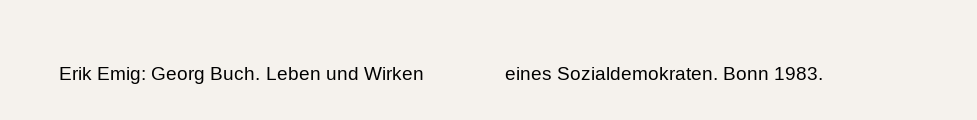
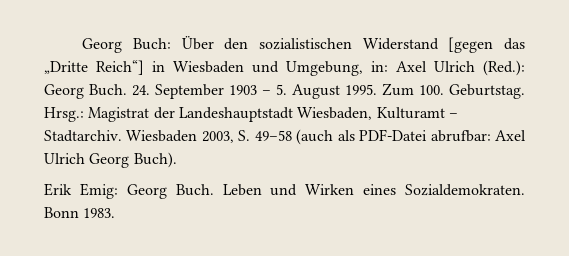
+ Georg Buch: Über den sozialistischen Widerstand [gegen das „Dritte Reich“] in Wiesbaden und Umgebung, in: Axel Ulrich (Red.): Georg Buch. 24. September 1903 – 5. August 1995. Zum 100. Geburtstag. Hrsg.: Magistrat der Landeshauptstadt Wiesbaden, Kulturamt – Stadtarchiv. Wiesbaden 2003, S. 49–58 (auch als PDF-Datei abrufbar: Axel Ulrich Georg Buch).

